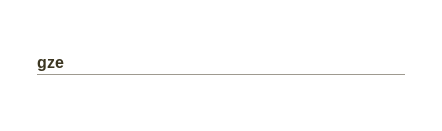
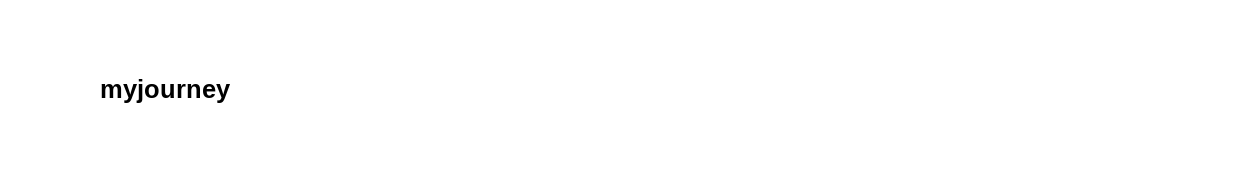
- gze
+ myjourney

